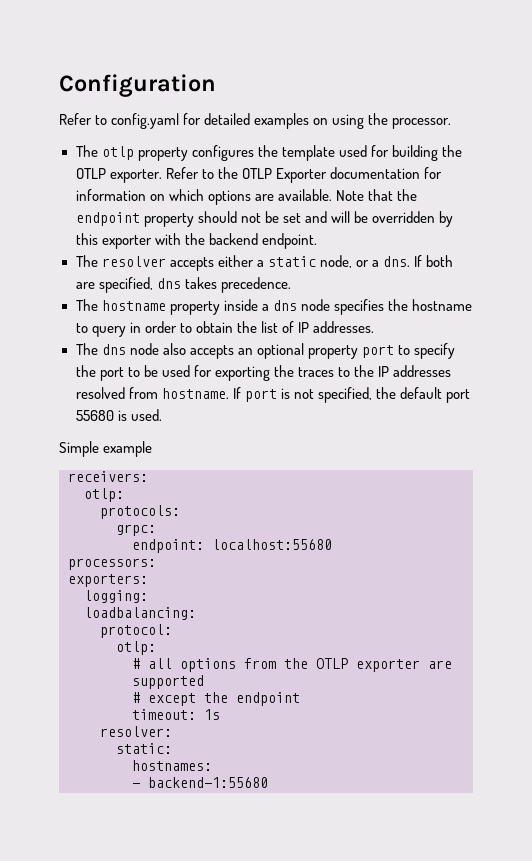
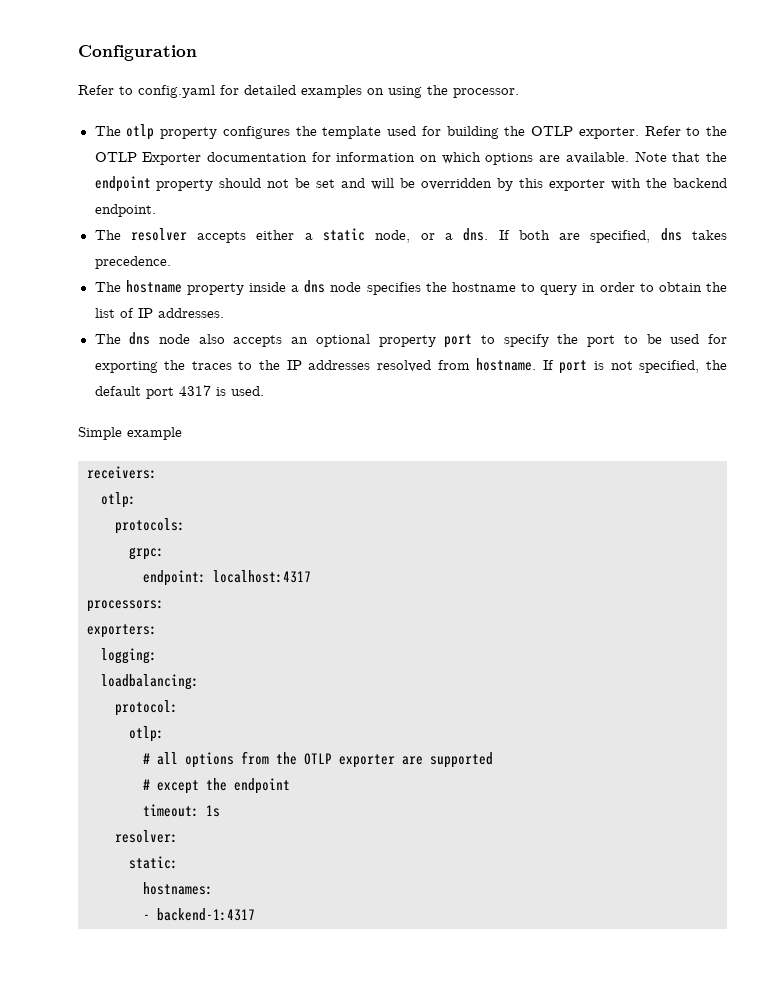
- If port is not specified, the default port 55680 is used.
+ If port is not specified, the default port 4317 is used.
- endpoint: localhost:55680
+ endpoint: localhost:4317
- - backend-1:55680
+ - backend-1:4317

